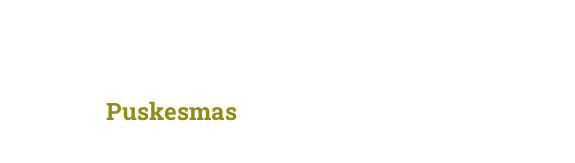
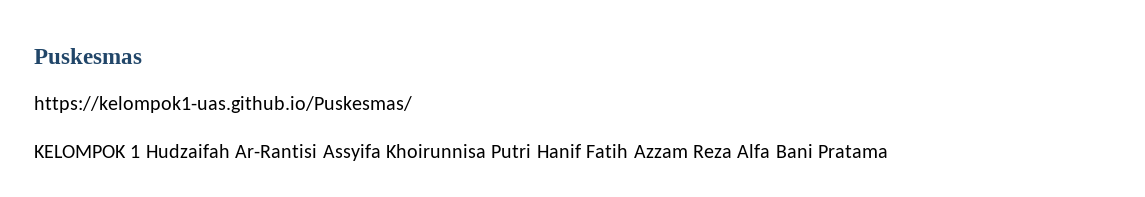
+ https://kelompok1-uas.github.io/Puskesmas/
+ KELOMPOK 1 Hudzaifah Ar-Rantisi Assyifa Khoirunnisa Putri Hanif Fatih Azzam Reza Alfa Bani Pratama

